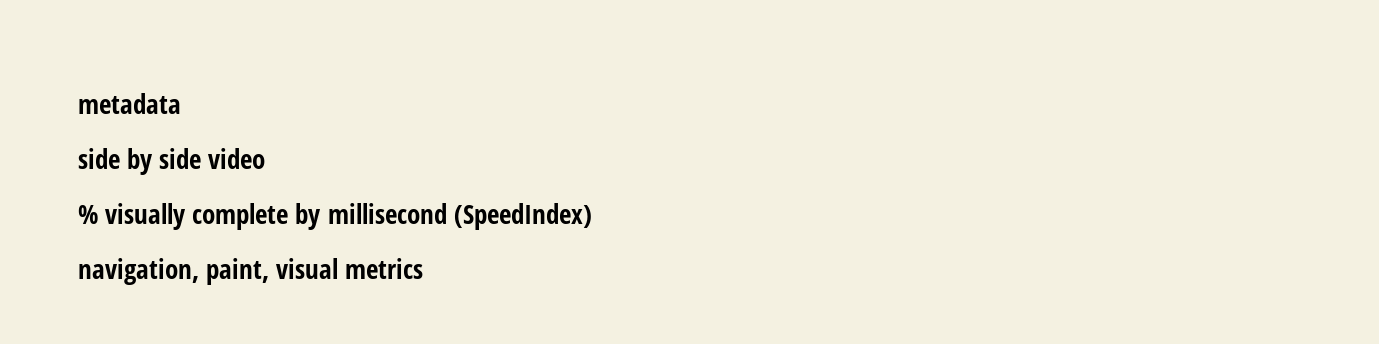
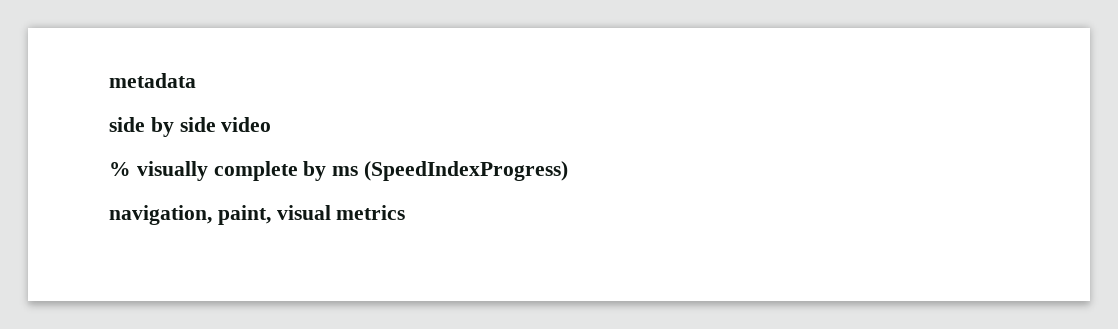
- % visually complete by millisecond (SpeedIndex)
+ % visually complete by ms (SpeedIndexProgress)

